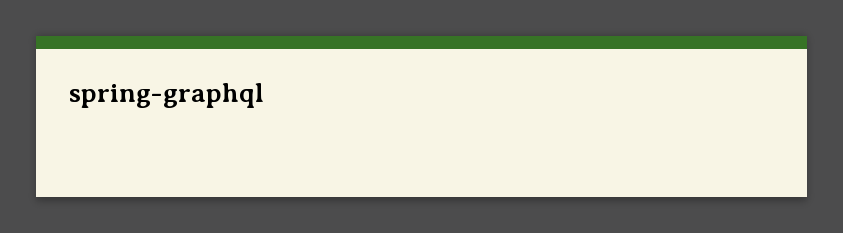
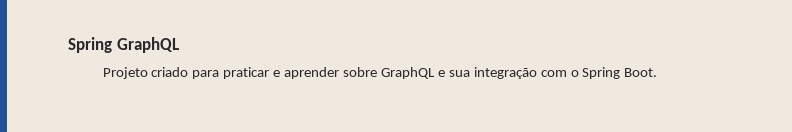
- spring-graphql
+ Spring GraphQL
+ Projeto criado para praticar e aprender sobre GraphQL e sua integração com o Spring Boot.

